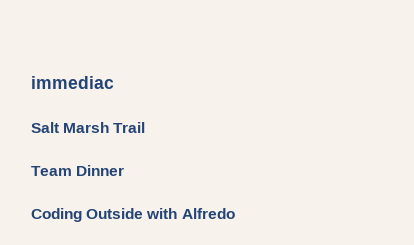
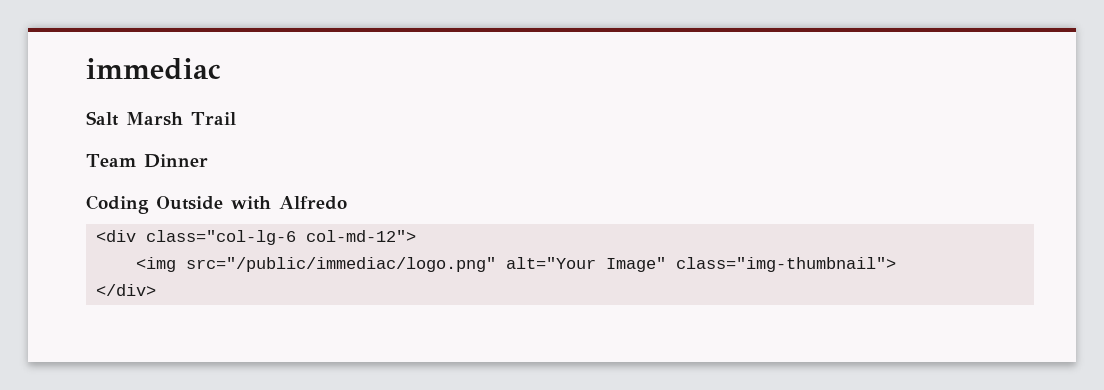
+ <div class="col-lg-6 col-md-12">
+ <img src="/public/immediac/logo.png" alt="Your Image" class="img-thumbnail">
+ </div>

